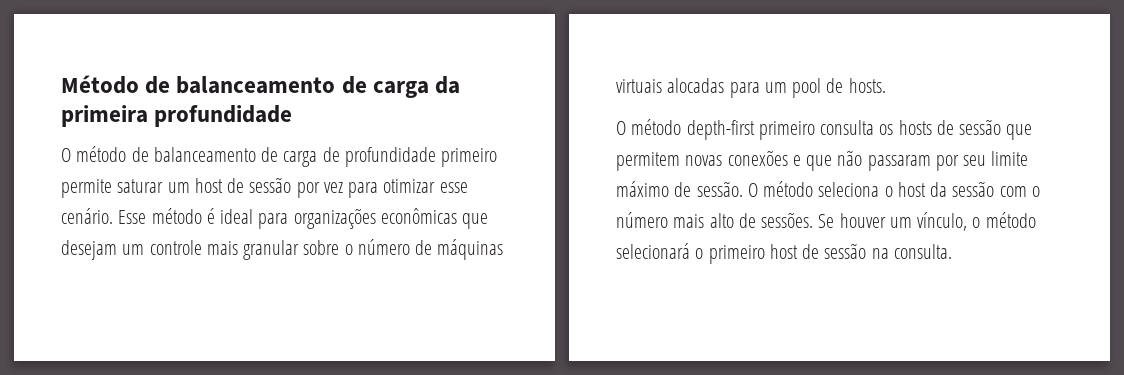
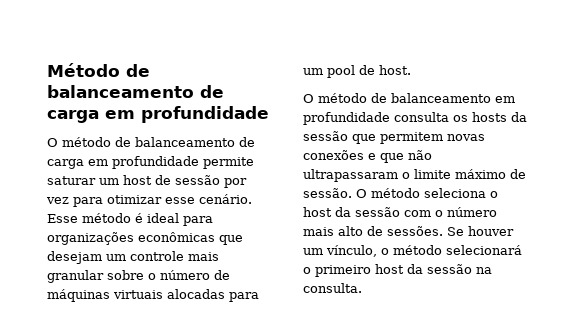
- Método de balanceamento de carga da primeira profundidade
+ Método de balanceamento de carga em profundidade
- O método de balanceamento de carga de profundidade primeiro permite saturar um host de sessão por vez para otimizar esse cenário.
+ O método de balanceamento de carga em profundidade permite saturar um host de sessão por vez para otimizar esse cenário.
- Esse método é ideal para organizações econômicas que desejam um controle mais granular sobre o número de máquinas virtuais alocadas para um pool de hosts.
- O método depth-first primeiro consulta os hosts de sessão que permitem novas conexões e que não passaram por seu limite máximo de sessão.
+ Esse método é ideal para organizações econômicas que desejam um controle mais granular sobre o número de máquinas virtuais alocadas para um pool de host.
+ O método de balanceamento em profundidade consulta os hosts da sessão que permitem novas conexões e que não ultrapassaram o limite máximo de sessão.
- Se houver um vínculo, o método selecionará o primeiro host de sessão na consulta.
+ Se houver um vínculo, o método selecionará o primeiro host da sessão na consulta.

